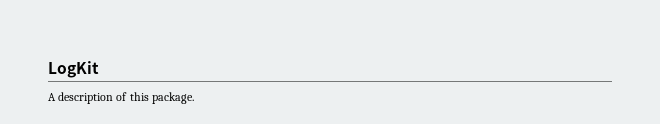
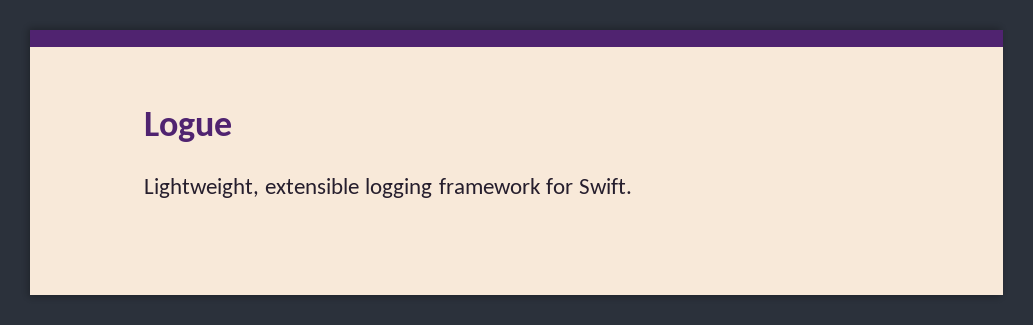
- LogKit
- A description of this package.
+ Logue
+ Lightweight, extensible logging framework for Swift.

